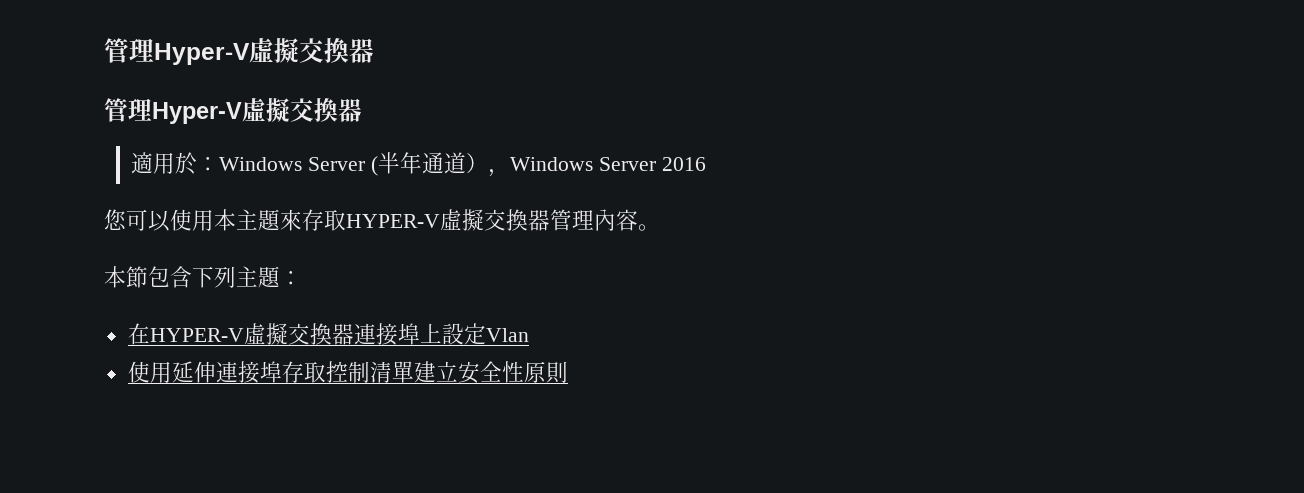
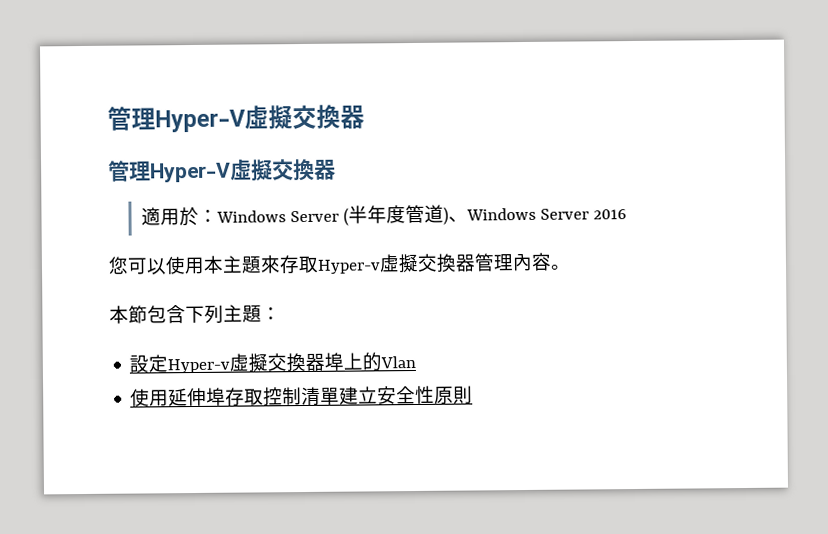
- 適用於：Windows Server (半年通道），Windows Server 2016
+ 適用於：Windows Server (半年度管道)、Windows Server 2016
- 您可以使用本主題來存取HYPER-V虛擬交換器管理內容。
+ 您可以使用本主題來存取Hyper-v虛擬交換器管理內容。
- 在HYPER-V虛擬交換器連接埠上設定Vlan
+ 設定Hyper-v虛擬交換器埠上的Vlan
- 使用延伸連接埠存取控制清單建立安全性原則
+ 使用延伸埠存取控制清單建立安全性原則

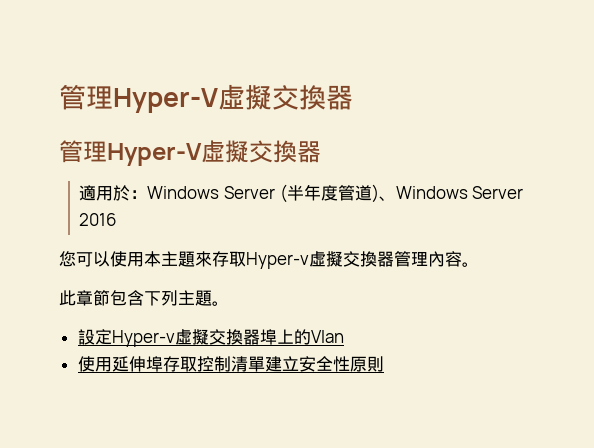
- 本節包含下列主題：
+ 此章節包含下列主題。

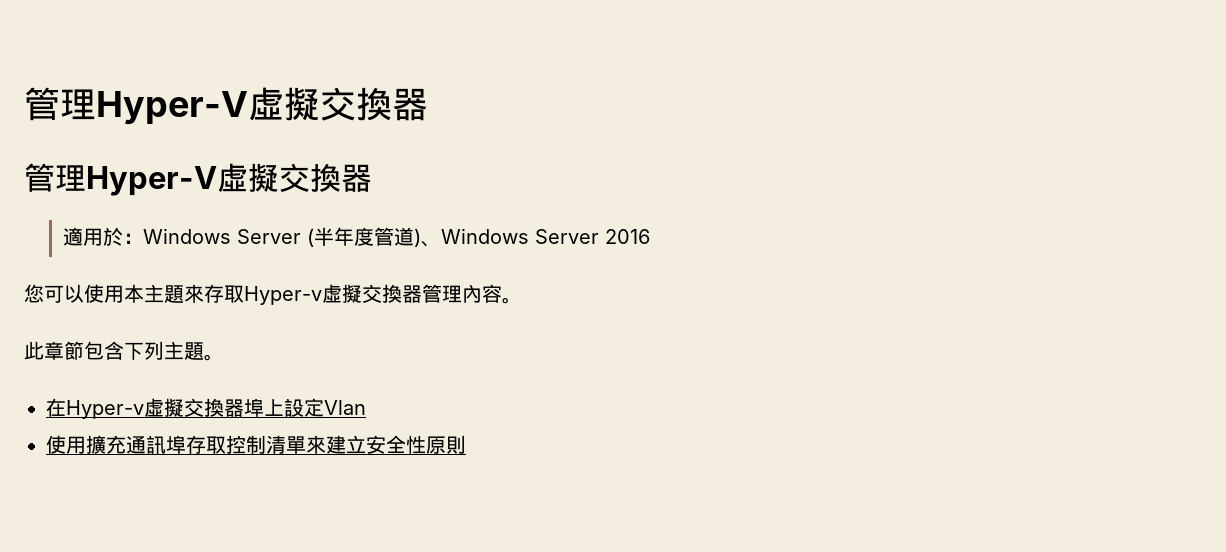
- 設定Hyper-v虛擬交換器埠上的Vlan
+ 在Hyper-v虛擬交換器埠上設定Vlan
- 使用延伸埠存取控制清單建立安全性原則
+ 使用擴充通訊埠存取控制清單來建立安全性原則

